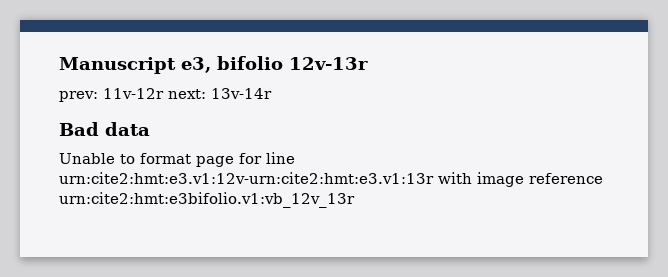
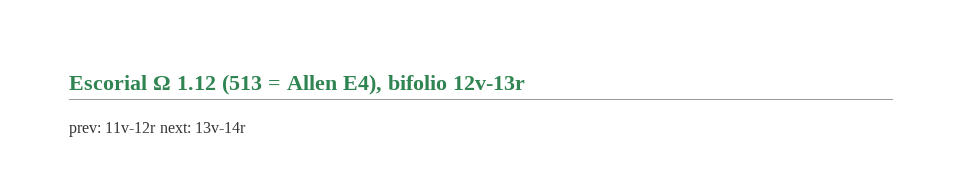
- Manuscript e3, bifolio 12v-13r
+ Escorial Ω 1.12 (513 = Allen E4), bifolio 12v-13r
- Bad data
- Unable to format page for line urn:cite2:hmt:e3.v1:12v-urn:cite2:hmt:e3.v1:13r with image reference urn:cite2:hmt:e3bifolio.v1:vb_12v_13r

